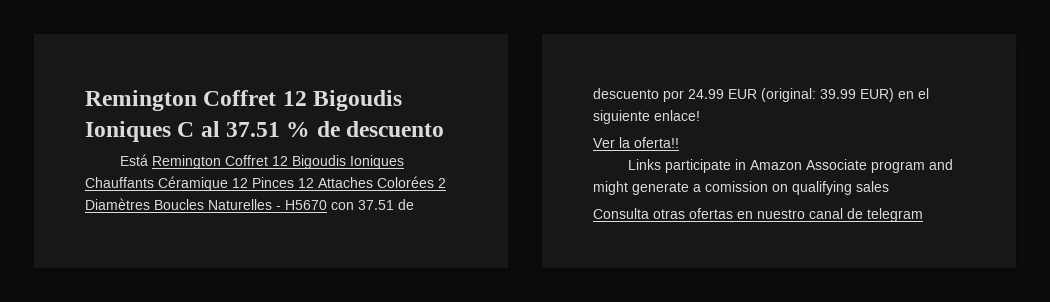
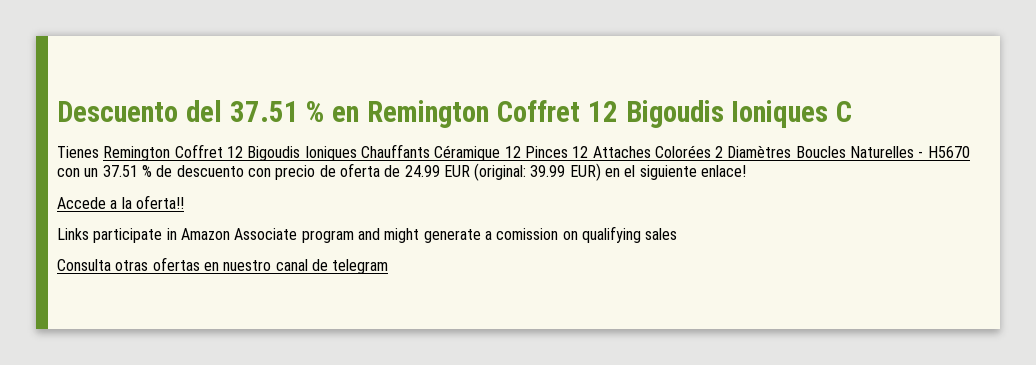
- Remington Coffret 12 Bigoudis Ioniques C al 37.51 % de descuento
- Está Remington Coffret 12 Bigoudis Ioniques Chauffants Céramique 12 Pinces 12 Attaches Colorées 2 Diamètres Boucles Naturelles - H5670 con 37.51 de descuento por 24.99 EUR (original: 39.99 EUR) en el siguiente enlace!
+ Descuento del 37.51 % en Remington Coffret 12 Bigoudis Ioniques C
+ Tienes Remington Coffret 12 Bigoudis Ioniques Chauffants Céramique 12 Pinces 12 Attaches Colorées 2 Diamètres Boucles Naturelles - H5670 con un 37.51 % de descuento con precio de oferta de 24.99 EUR (original: 39.99 EUR) en el siguiente enlace!
- Ver la oferta!!
+ Accede a la oferta!!

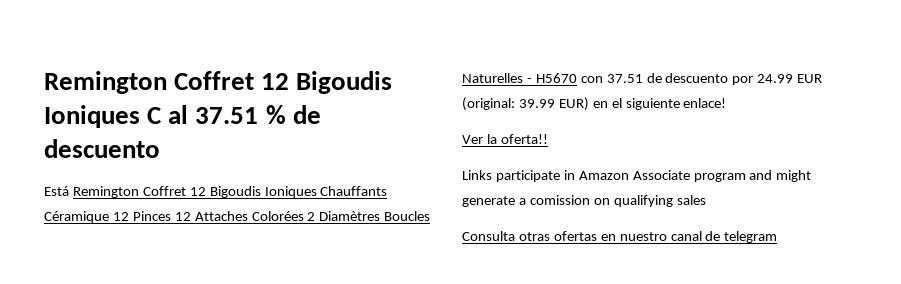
- Descuento del 37.51 % en Remington Coffret 12 Bigoudis Ioniques C
- Tienes Remington Coffret 12 Bigoudis Ioniques Chauffants Céramique 12 Pinces 12 Attaches Colorées 2 Diamètres Boucles Naturelles - H5670 con un 37.51 % de descuento con precio de oferta de 24.99 EUR (original: 39.99 EUR) en el siguiente enlace!
+ Remington Coffret 12 Bigoudis Ioniques C al 37.51 % de descuento
+ Está Remington Coffret 12 Bigoudis Ioniques Chauffants Céramique 12 Pinces 12 Attaches Colorées 2 Diamètres Boucles Naturelles - H5670 con 37.51 de descuento por 24.99 EUR (original: 39.99 EUR) en el siguiente enlace!
- Accede a la oferta!!
+ Ver la oferta!!

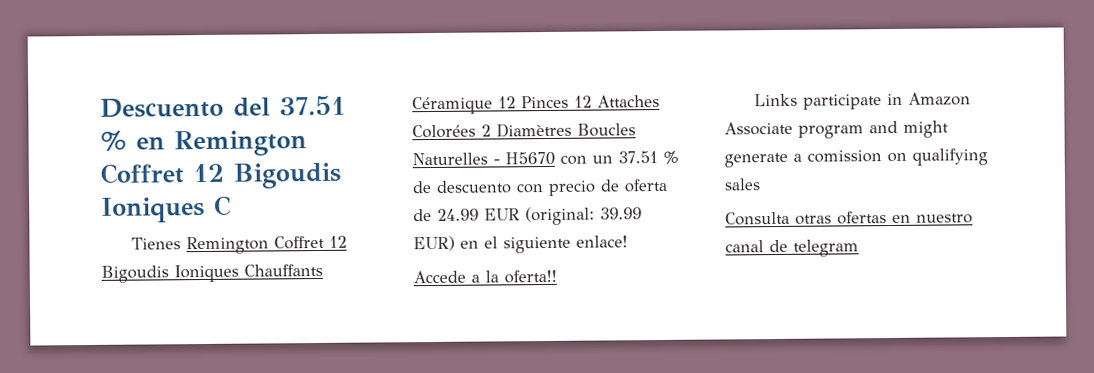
- Remington Coffret 12 Bigoudis Ioniques C al 37.51 % de descuento
- Está Remington Coffret 12 Bigoudis Ioniques Chauffants Céramique 12 Pinces 12 Attaches Colorées 2 Diamètres Boucles Naturelles - H5670 con 37.51 de descuento por 24.99 EUR (original: 39.99 EUR) en el siguiente enlace!
+ Descuento del 37.51 % en Remington Coffret 12 Bigoudis Ioniques C
+ Tienes Remington Coffret 12 Bigoudis Ioniques Chauffants Céramique 12 Pinces 12 Attaches Colorées 2 Diamètres Boucles Naturelles - H5670 con un 37.51 % de descuento con precio de oferta de 24.99 EUR (original: 39.99 EUR) en el siguiente enlace!
- Ver la oferta!!
+ Accede a la oferta!!

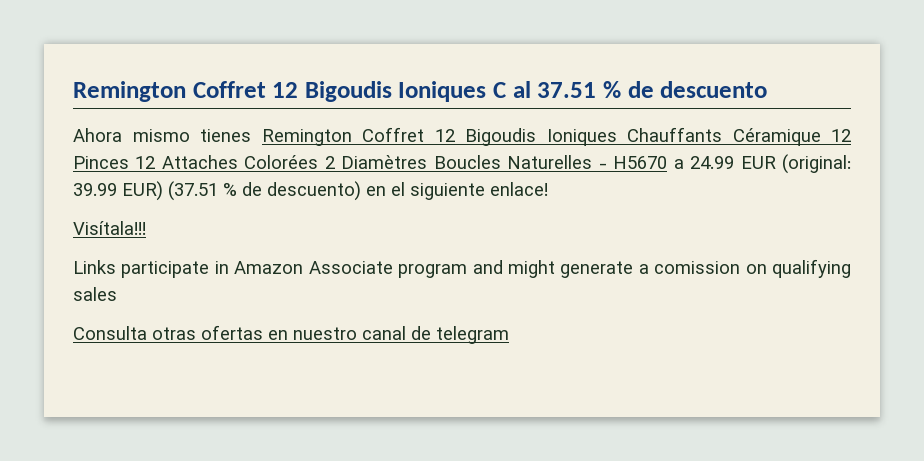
- Descuento del 37.51 % en Remington Coffret 12 Bigoudis Ioniques C
- Tienes Remington Coffret 12 Bigoudis Ioniques Chauffants Céramique 12 Pinces 12 Attaches Colorées 2 Diamètres Boucles Naturelles - H5670 con un 37.51 % de descuento con precio de oferta de 24.99 EUR (original: 39.99 EUR) en el siguiente enlace!
+ Remington Coffret 12 Bigoudis Ioniques C al 37.51 % de descuento
+ Ahora mismo tienes Remington Coffret 12 Bigoudis Ioniques Chauffants Céramique 12 Pinces 12 Attaches Colorées 2 Diamètres Boucles Naturelles - H5670 a 24.99 EUR (original: 39.99 EUR) (37.51 % de descuento) en el siguiente enlace!
- Accede a la oferta!!
+ Visítala!!!

